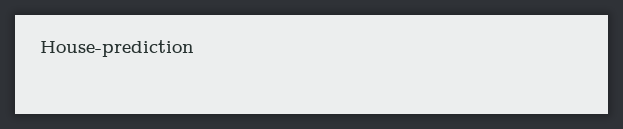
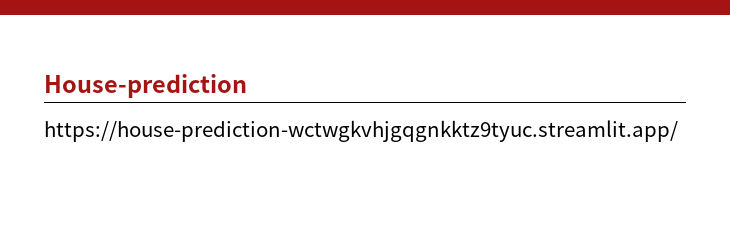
+ https://house-prediction-wctwgkvhjgqgnkktz9tyuc.streamlit.app/

